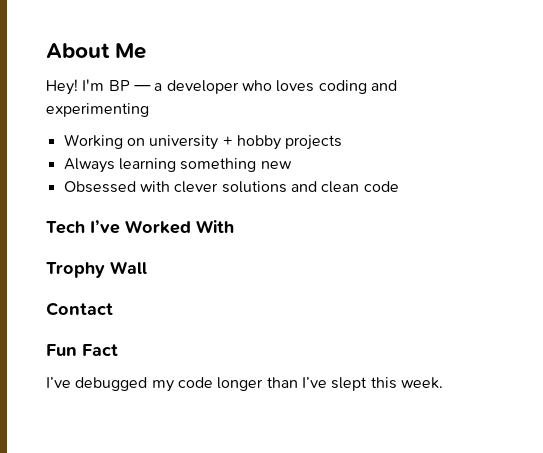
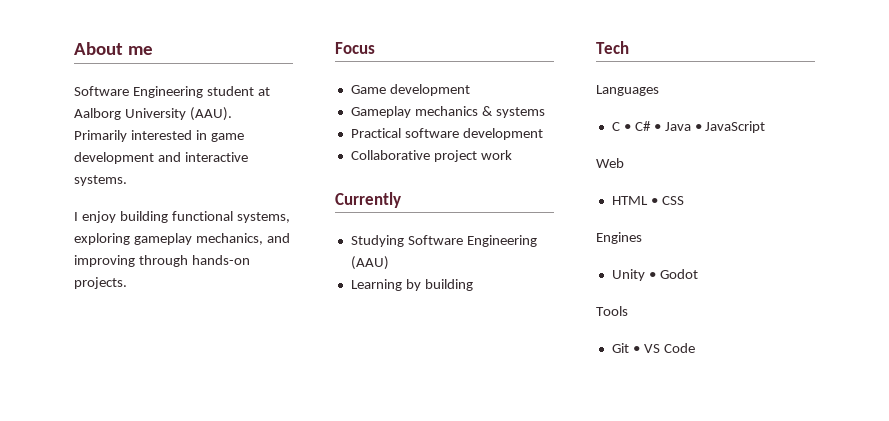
- About Me
- Hey! I'm BP — a developer who loves coding and experimenting
- Working on university + hobby projects
- Always learning something new
- Obsessed with clever solutions and clean code
- Tech I’ve Worked With
- Trophy Wall
- Contact
- Fun Fact
- I’ve debugged my code longer than I’ve slept this week.
+ About me
+ Software Engineering student at Aalborg University (AAU).
+ Primarily interested in game development and interactive systems.
+ I enjoy building functional systems, exploring gameplay mechanics, and improving through hands-on projects.
+ Focus
+ Game development
+ Gameplay mechanics & systems
+ Practical software development
+ Collaborative project work
+ Currently
+ Studying Software Engineering (AAU)
+ Learning by building
+ Tech
+ Languages
+ C • C# • Java • JavaScript
+ Web
+ HTML • CSS
+ Engines
+ Unity • Godot
+ Tools
+ Git • VS Code

